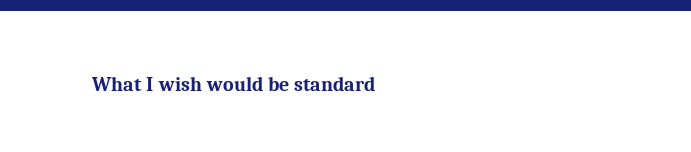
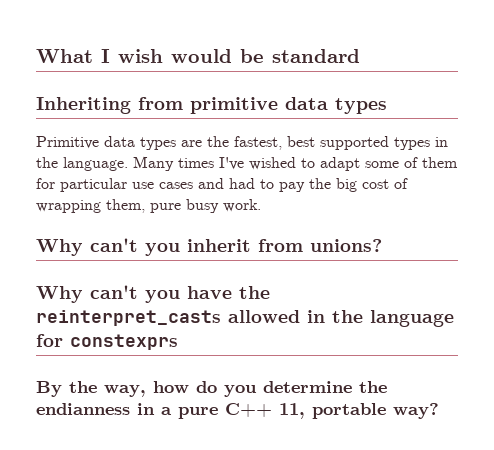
+ Inheriting from primitive data types
+ Primitive data types are the fastest, best supported types in the language. Many times I've wished to adapt some of them for particular use cases and had to pay the big cost of wrapping them, pure busy work.
+ Why can't you inherit from unions?
+ Why can't you have the reinterpret_casts allowed in the language for constexprs
+ By the way, how do you determine the endianness in a pure C++ 11, portable way?

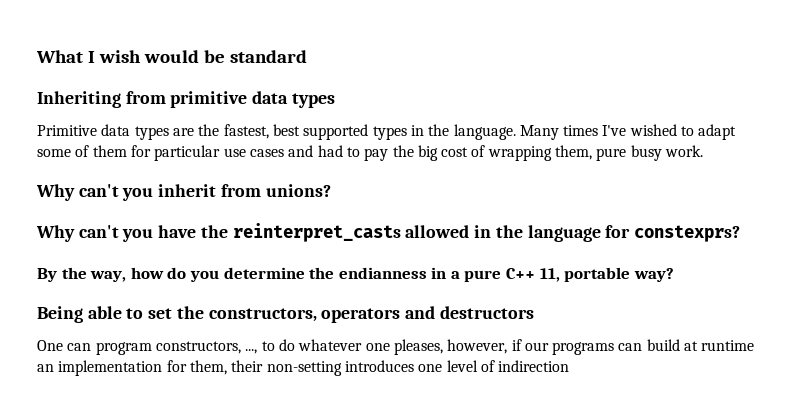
- Why can't you have the reinterpret_casts allowed in the language for constexprs
+ Why can't you have the reinterpret_casts allowed in the language for constexprs?
+ Being able to set the constructors, operators and destructors
+ One can program constructors, ..., to do whatever one pleases, however, if our programs can build at runtime an implementation for them, their non-setting introduces one level of indirection

